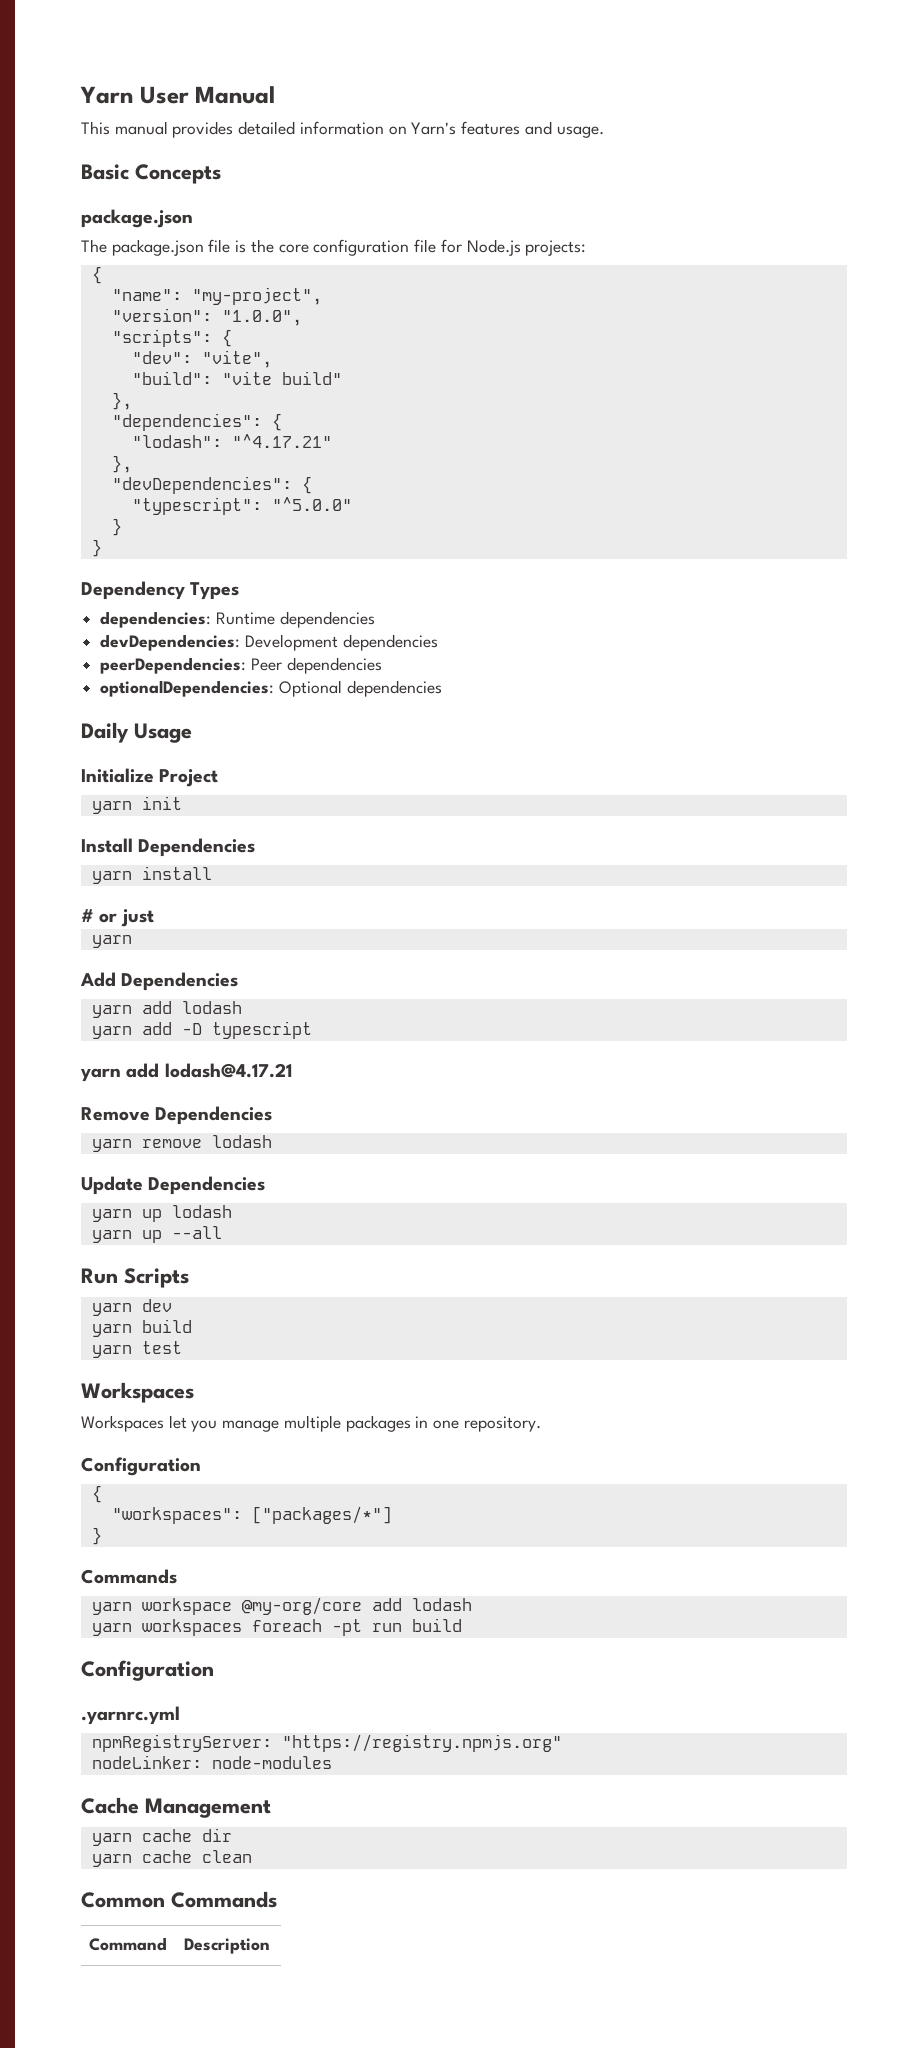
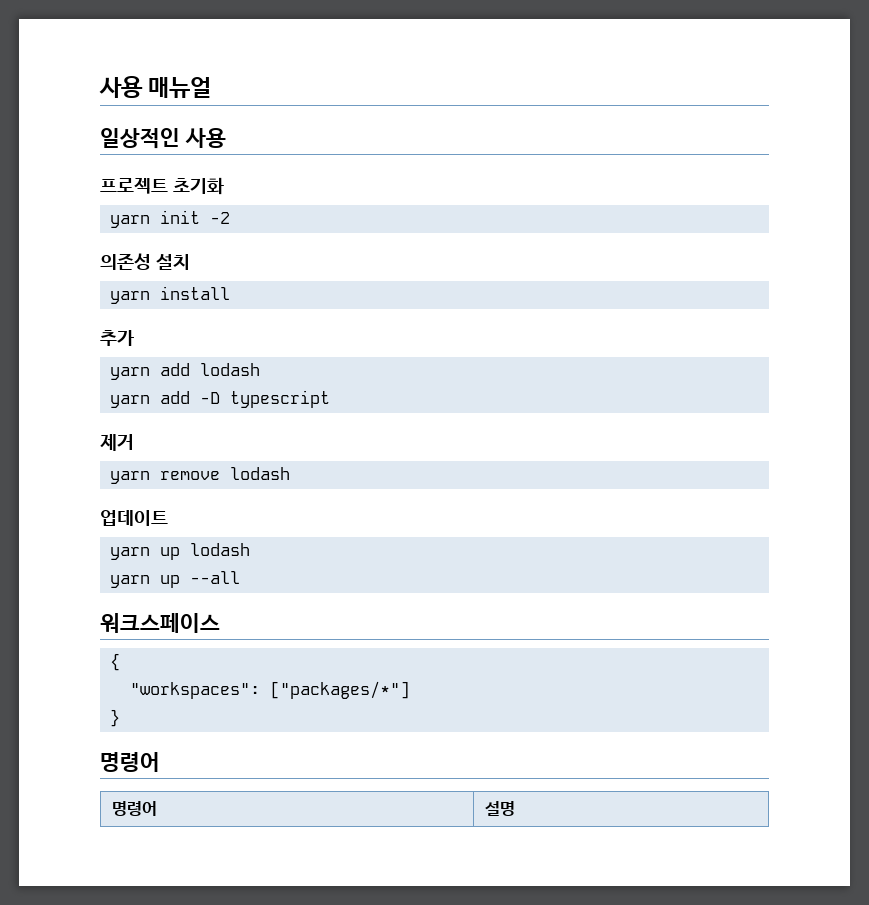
- Yarn User Manual
- This manual provides detailed information on Yarn's features and usage.
- Basic Concepts
- package.json
- The package.json file is the core configuration file for Node.js projects:
- {
- "name": "my-project",
- "version": "1.0.0",
- "scripts": {
- "dev": "vite",
- "build": "vite build"
- },
- "dependencies": {
- "lodash": "^4.17.21"
- },
- "devDependencies": {
- "typescript": "^5.0.0"
- }
- }
- Dependency Types
- dependencies: Runtime dependencies
- devDependencies: Development dependencies
- peerDependencies: Peer dependencies
- optionalDependencies: Optional dependencies
- Daily Usage
- Initialize Project
+ 사용 매뉴얼
+ 일상적인 사용
+ 프로젝트 초기화
- yarn init
- Install Dependencies
+ yarn init -2
+ 의존성 설치
- # or just
- yarn
- Add Dependencies
+ 추가
- yarn add lodash@4.17.21
- Remove Dependencies
+ 제거
- Update Dependencies
+ 업데이트
- Run Scripts
- yarn dev
- yarn build
- yarn test
- Workspaces
- Workspaces let you manage multiple packages in one repository.
- Configuration
+ 워크스페이스
  {
  "workspaces": ["packages/*"]
  }
- Commands
- yarn workspace @my-org/core add lodash
- yarn workspaces foreach -pt run build
- Configuration
- .yarnrc.yml
- npmRegistryServer: "https://registry.npmjs.org"
- nodeLinker: node-modules
- Cache Management
- yarn cache dir
- yarn cache clean
- Common Commands
- Command | Description
+ 명령어
+ 명령어 | 설명

